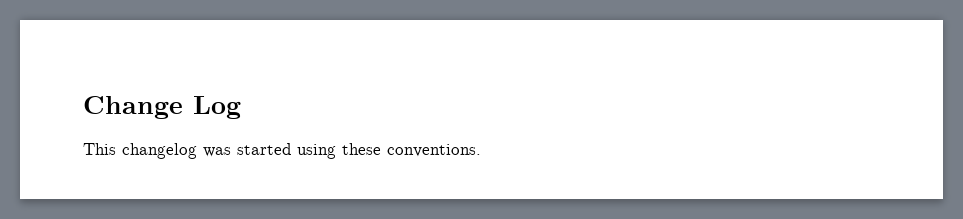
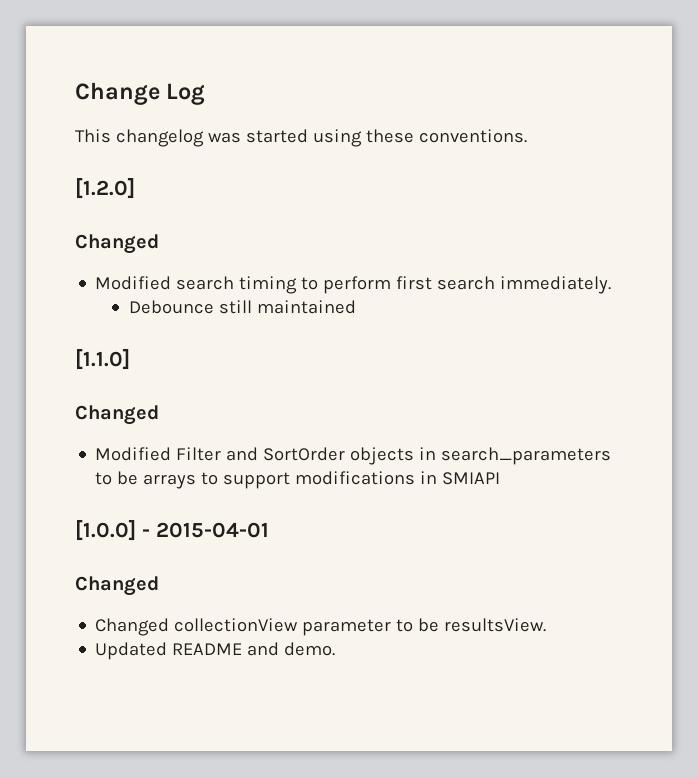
+ [1.2.0]
+ Changed
+ Modified search timing to perform first search immediately.
+ Debounce still maintained
+ [1.1.0]
+ Changed
+ Modified Filter and SortOrder objects in search_parameters to be arrays to support modifications in SMIAPI
+ [1.0.0] - 2015-04-01
+ Changed
+ Changed collectionView parameter to be resultsView.
+ Updated README and demo.

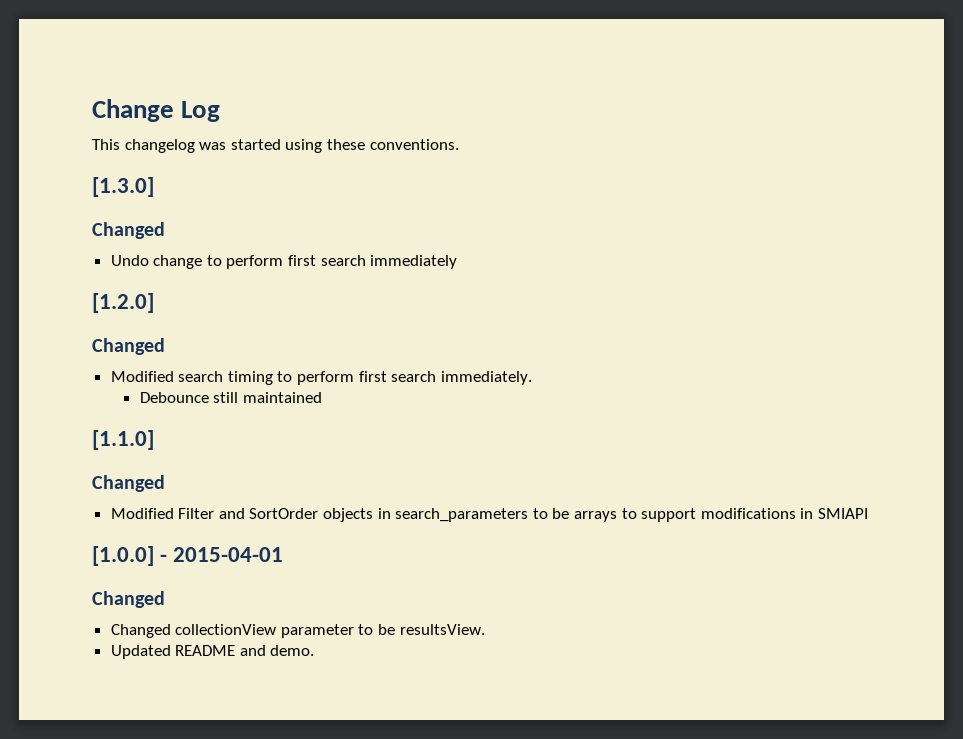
+ [1.3.0]
+ Changed
+ Undo change to perform first search immediately

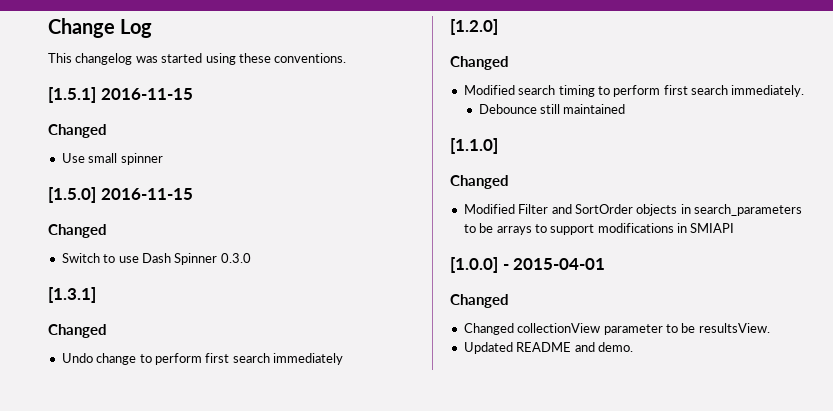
- [1.3.0]
+ [1.5.1] 2016-11-15
+ Changed
+ Use small spinner
+ [1.5.0] 2016-11-15
+ Changed
+ Switch to use Dash Spinner 0.3.0
+ [1.3.1]

